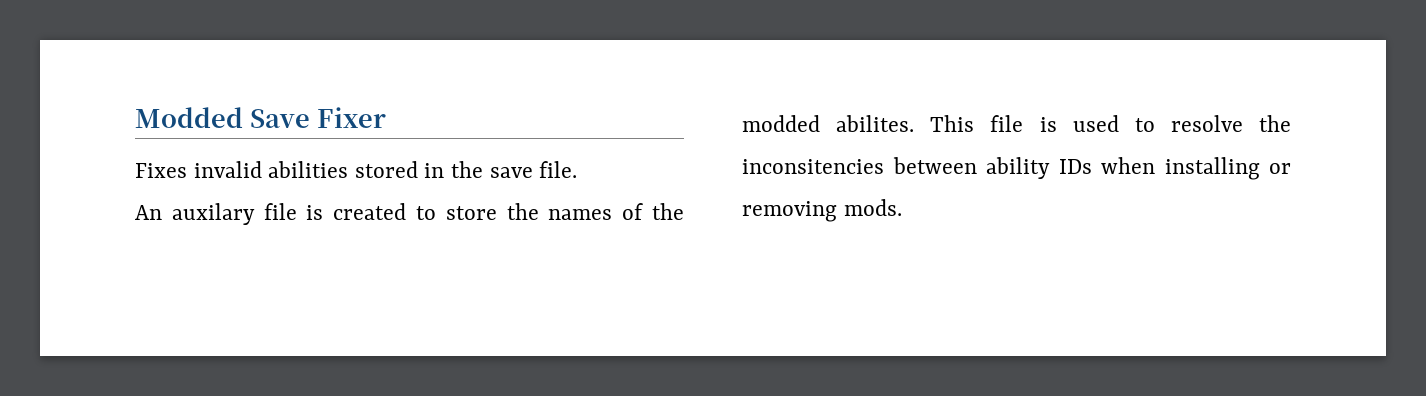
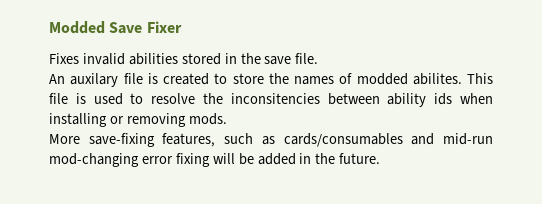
- An auxilary file is created to store the names of the modded abilites.
+ An auxilary file is created to store the names of modded abilites.
- This file is used to resolve the inconsitencies between ability IDs when installing or removing mods.
+ This file is used to resolve the inconsitencies between ability ids when installing or removing mods.
+ More save-fixing features, such as cards/consumables and mid-run mod-changing error fixing will be added in the future.

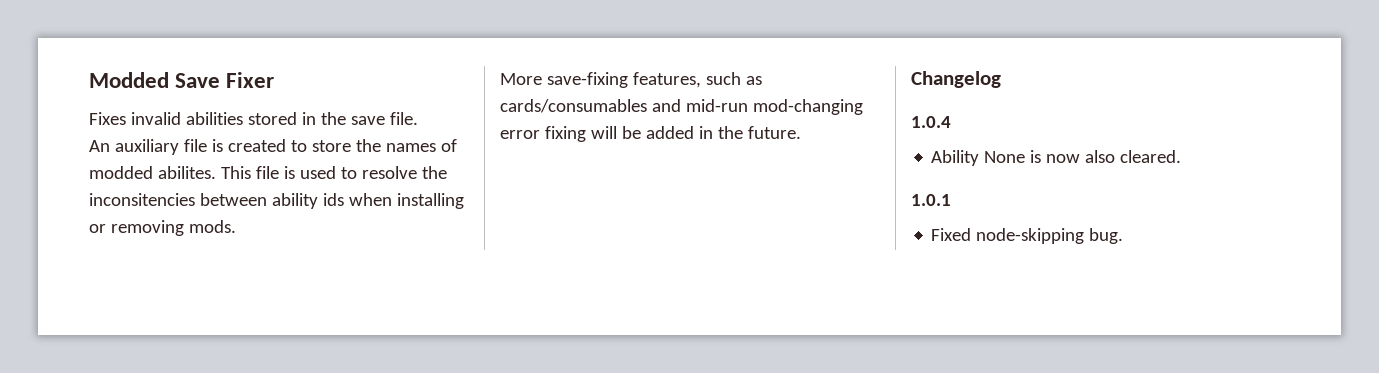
- An auxilary file is created to store the names of modded abilites.
+ An auxiliary file is created to store the names of modded abilites.
+ Changelog
+ 1.0.4
+ Ability None is now also cleared.
+ 1.0.1
+ Fixed node-skipping bug.

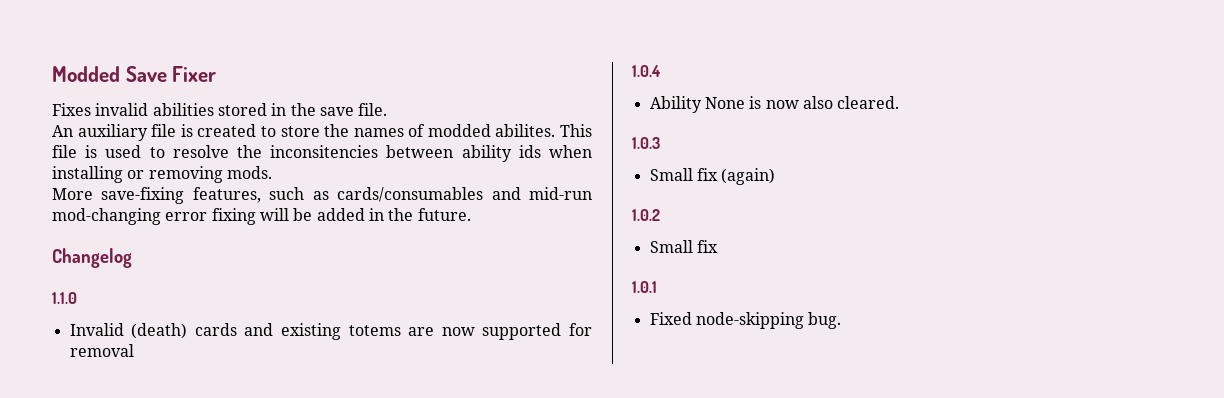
+ 1.1.0
+ Invalid (death) cards and existing totems are now supported for removal
+ 1.0.3
+ Small fix (again)
+ 1.0.2
+ Small fix

